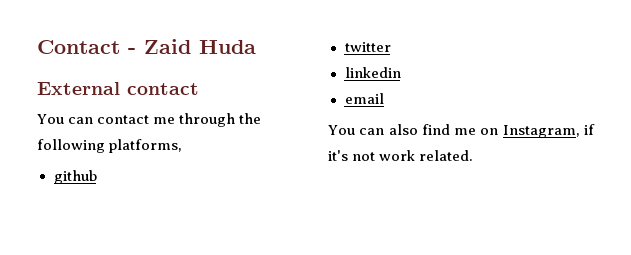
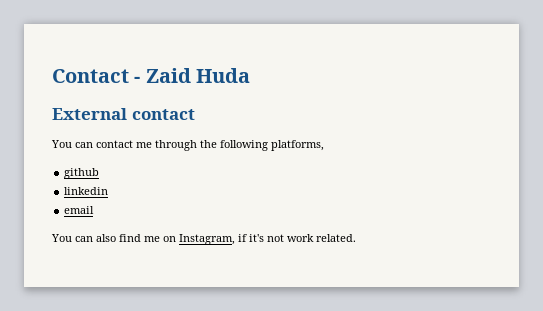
- twitter

